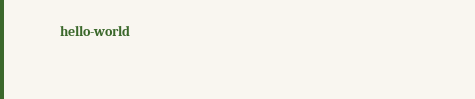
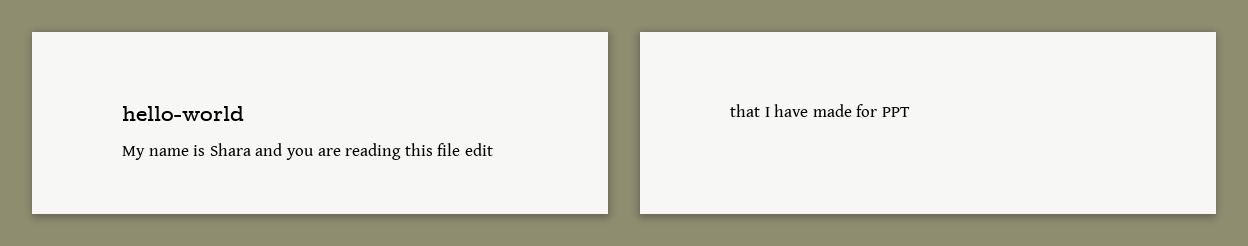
+ My name is Shara and you are reading this file edit that I have made for PPT

